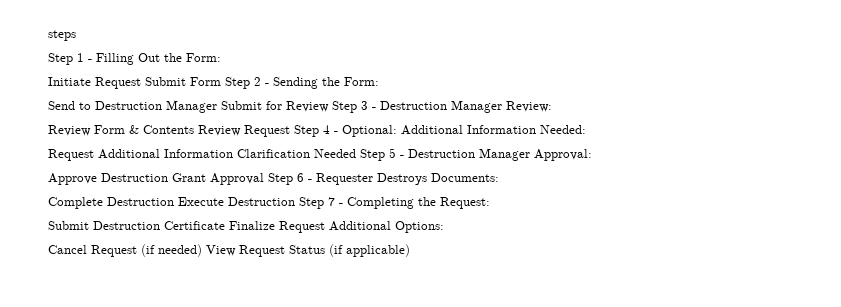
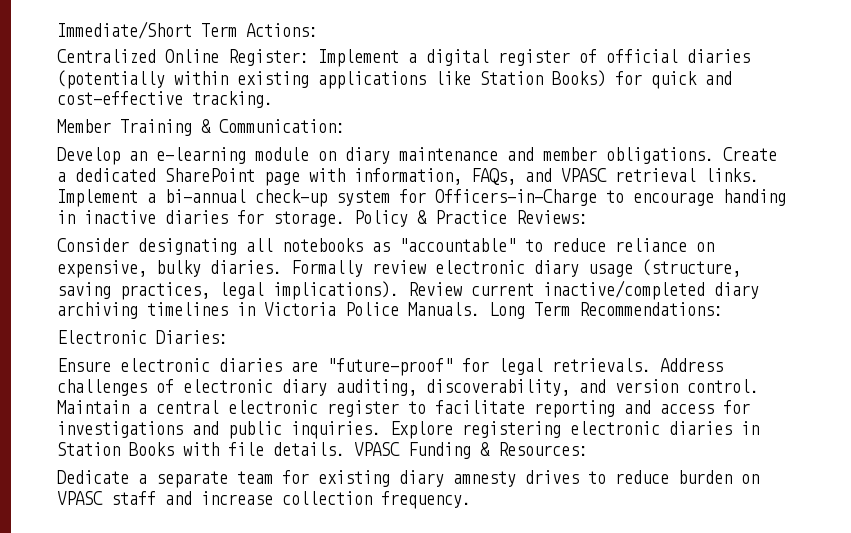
- steps
- Step 1 - Filling Out the Form:
- Initiate Request Submit Form Step 2 - Sending the Form:
- Send to Destruction Manager Submit for Review Step 3 - Destruction Manager Review:
- Review Form & Contents Review Request Step 4 - Optional: Additional Information Needed:
- Request Additional Information Clarification Needed Step 5 - Destruction Manager Approval:
- Approve Destruction Grant Approval Step 6 - Requester Destroys Documents:
- Complete Destruction Execute Destruction Step 7 - Completing the Request:
- Submit Destruction Certificate Finalize Request Additional Options:
- Cancel Request (if needed) View Request Status (if applicable)
+ Immediate/Short Term Actions:
+ Centralized Online Register: Implement a digital register of official diaries (potentially within existing applications like Station Books) for quick and cost-effective tracking.
+ Member Training & Communication:
+ Develop an e-learning module on diary maintenance and member obligations. Create a dedicated SharePoint page with information, FAQs, and VPASC retrieval links. Implement a bi-annual check-up system for Officers-in-Charge to encourage handing in inactive diaries for storage. Policy & Practice Reviews:
+ Consider designating all notebooks as "accountable" to reduce reliance on expensive, bulky diaries. Formally review electronic diary usage (structure, saving practices, legal implications). Review current inactive/completed diary archiving timelines in Victoria Police Manuals. Long Term Recommendations:
+ Electronic Diaries:
+ Ensure electronic diaries are "future-proof" for legal retrievals. Address challenges of electronic diary auditing, discoverability, and version control. Maintain a central electronic register to facilitate reporting and access for investigations and public inquiries. Explore registering electronic diaries in Station Books with file details. VPASC Funding & Resources:
+ Dedicate a separate team for existing diary amnesty drives to reduce burden on VPASC staff and increase collection frequency.

